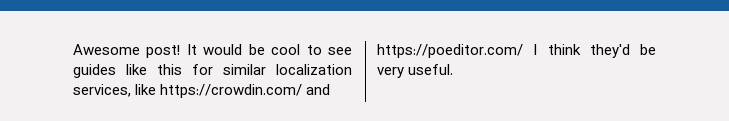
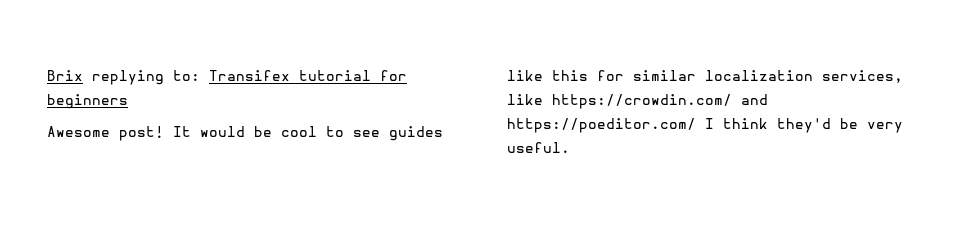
+ Brix replying to: Transifex tutorial for beginners

